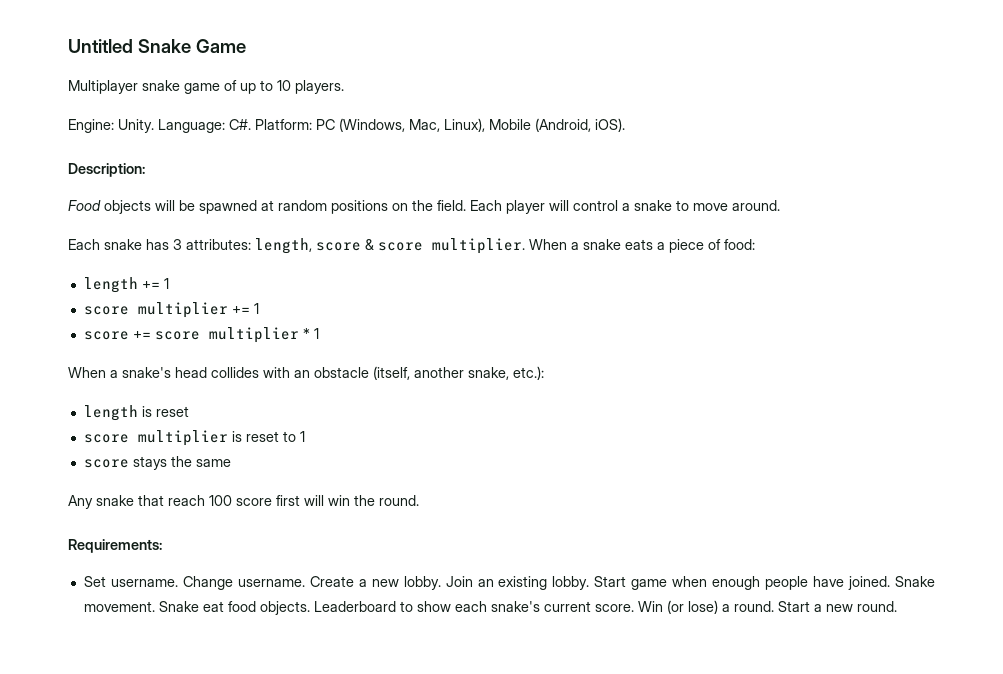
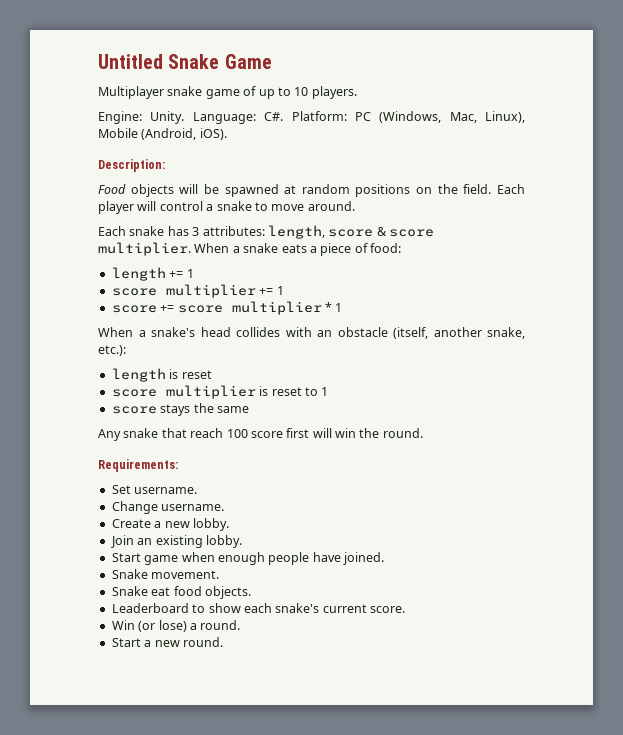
- Set username. Change username. Create a new lobby. Join an existing lobby. Start game when enough people have joined. Snake movement. Snake eat food objects. Leaderboard to show each snake's current score. Win (or lose) a round. Start a new round.
+ Set username.
+ Change username.
+ Create a new lobby.
+ Join an existing lobby.
+ Start game when enough people have joined.
+ Snake movement.
+ Snake eat food objects.
+ Leaderboard to show each snake's current score.
+ Win (or lose) a round.
+ Start a new round.

